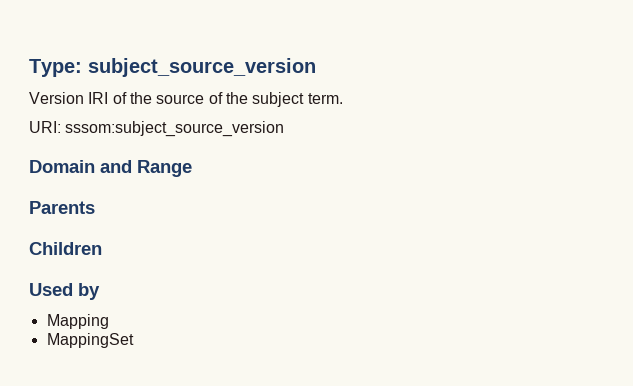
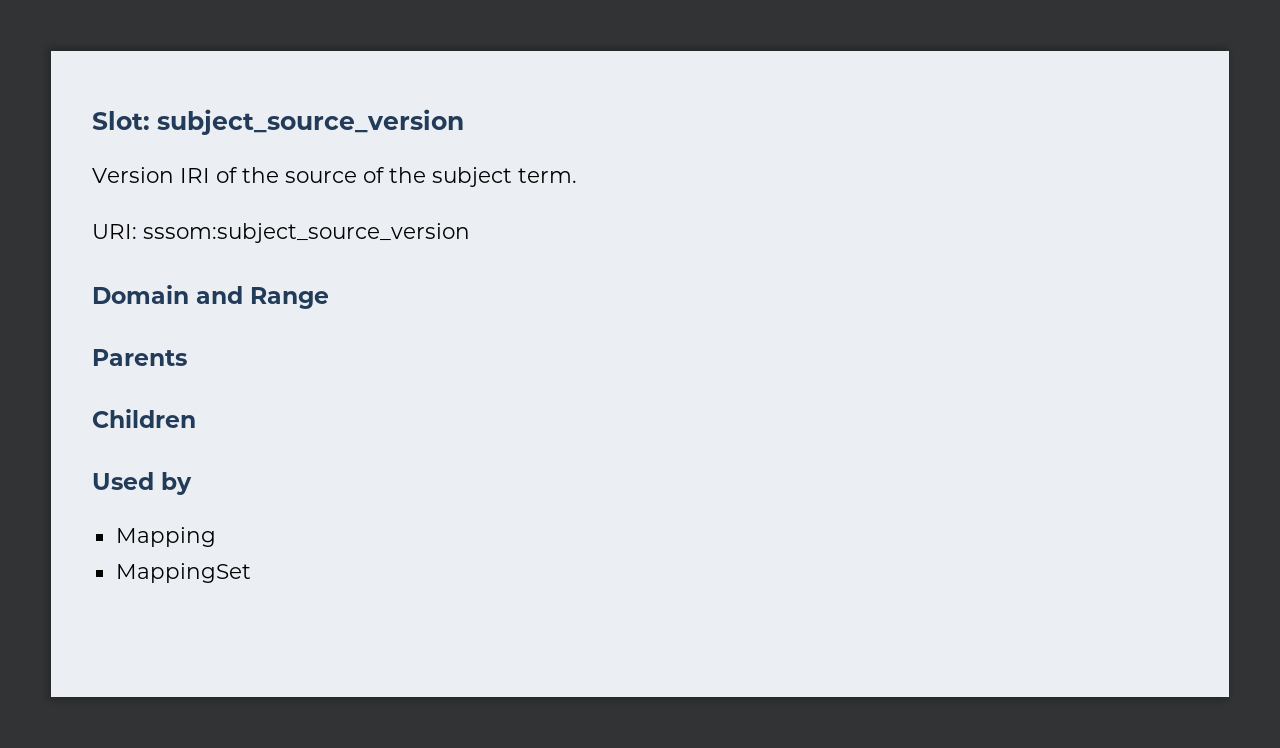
- Type: subject_source_version
+ Slot: subject_source_version

